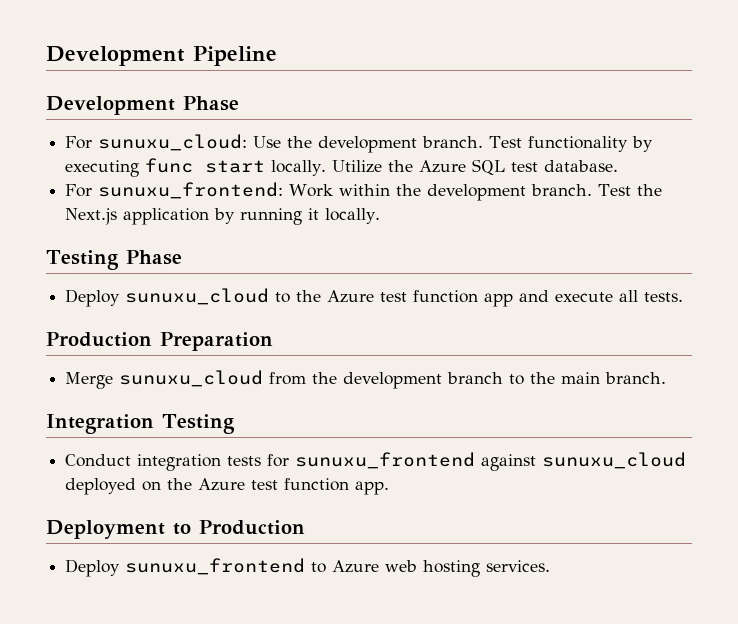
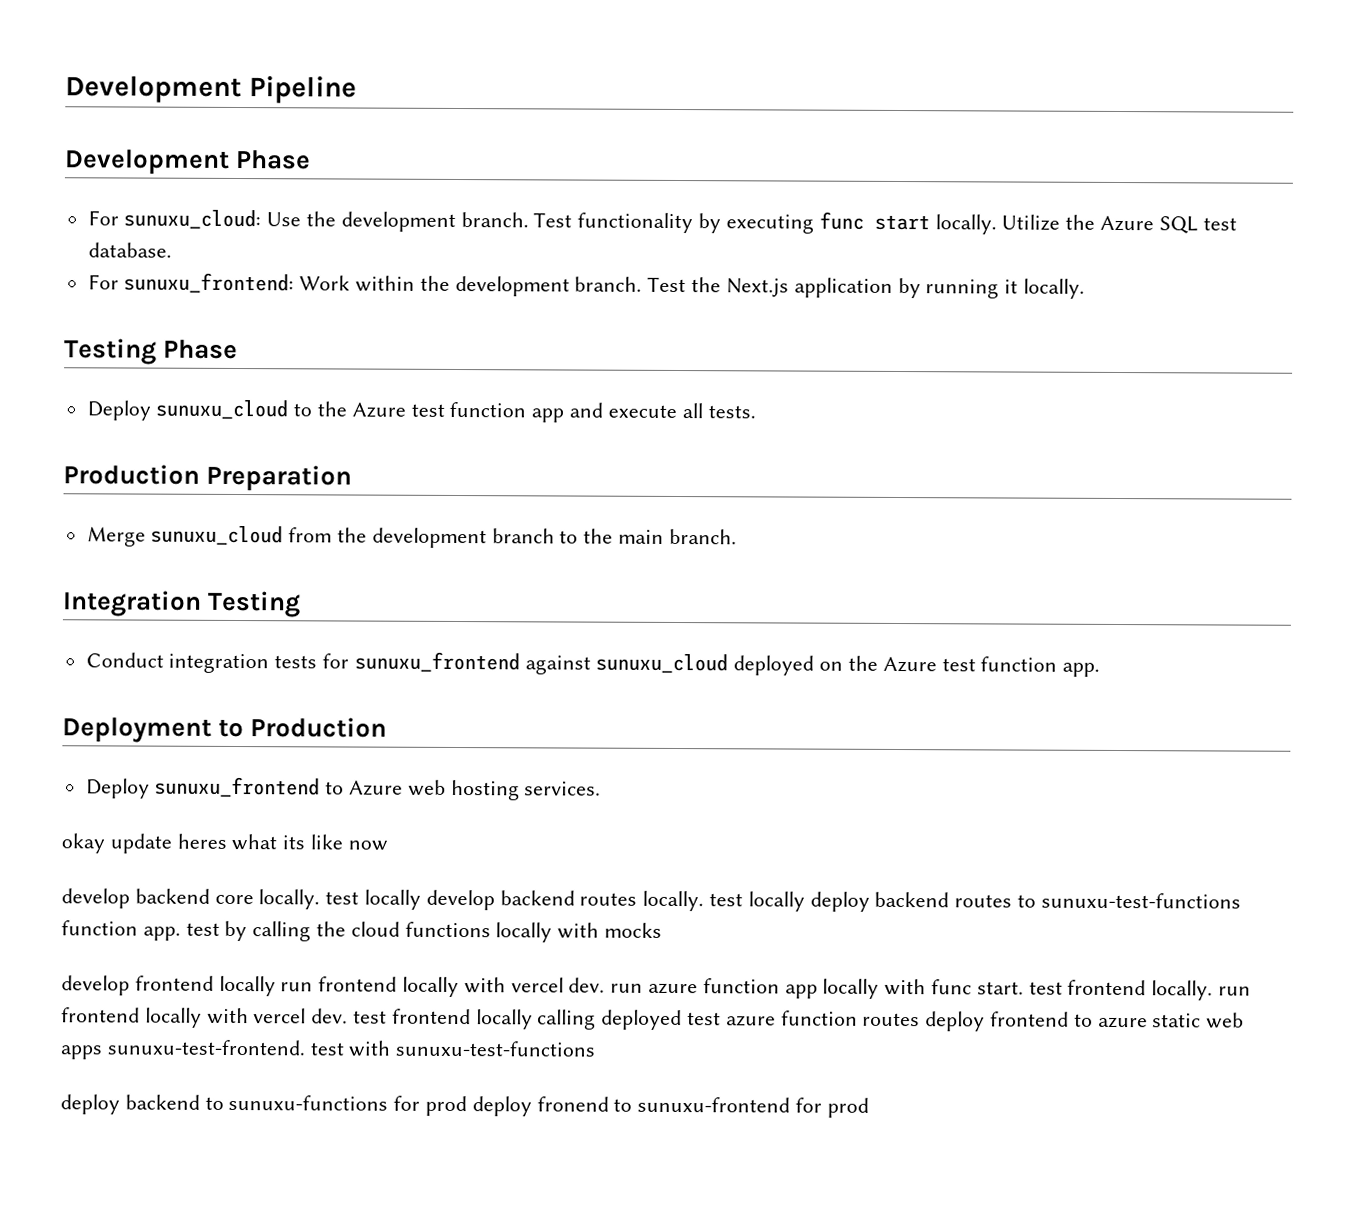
+ okay update heres what its like now
+ develop backend core locally. test locally develop backend routes locally. test locally deploy backend routes to sunuxu-test-functions function app. test by calling the cloud functions locally with mocks
+ develop frontend locally run frontend locally with vercel dev. run azure function app locally with func start. test frontend locally. run frontend locally with vercel dev. test frontend locally calling deployed test azure function routes deploy frontend to azure static web apps sunuxu-test-frontend. test with sunuxu-test-functions
+ deploy backend to sunuxu-functions for prod deploy fronend to sunuxu-frontend for prod

